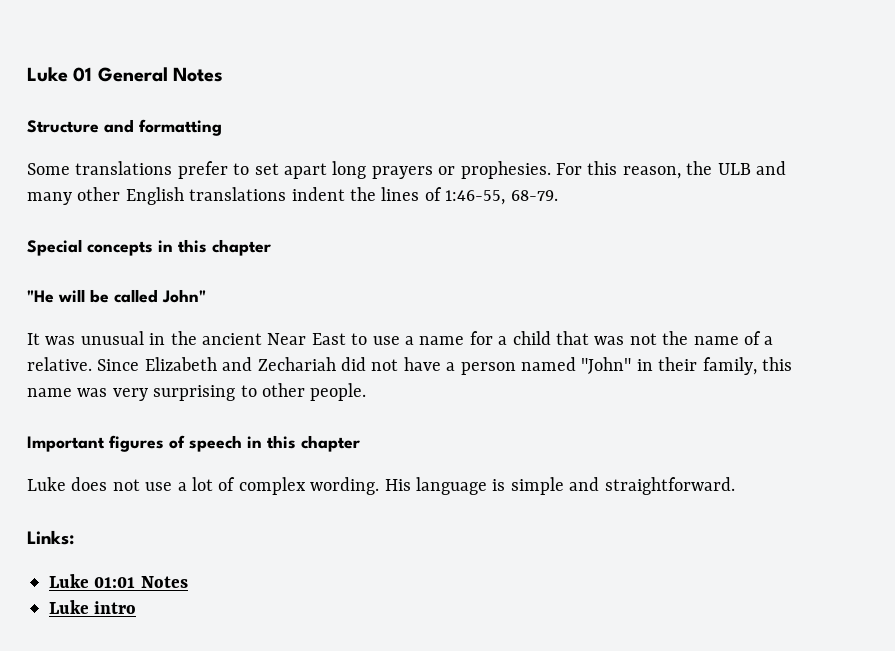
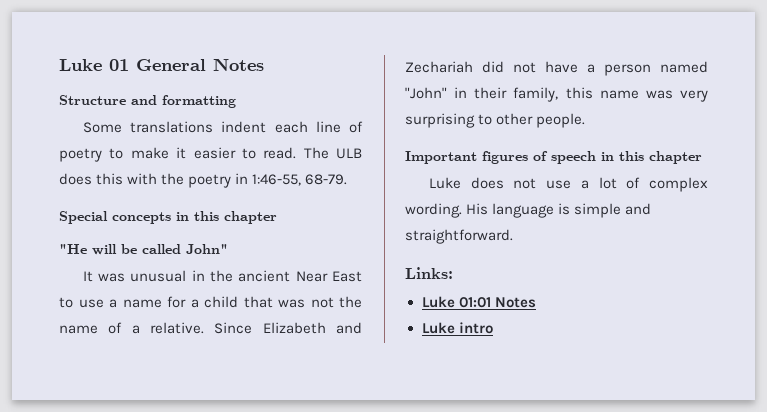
- Some translations prefer to set apart long prayers or prophesies. For this reason, the ULB and many other English translations indent the lines of 1:46-55, 68-79.
+ Some translations indent each line of poetry to make it easier to read. The ULB does this with the poetry in 1:46-55, 68-79.

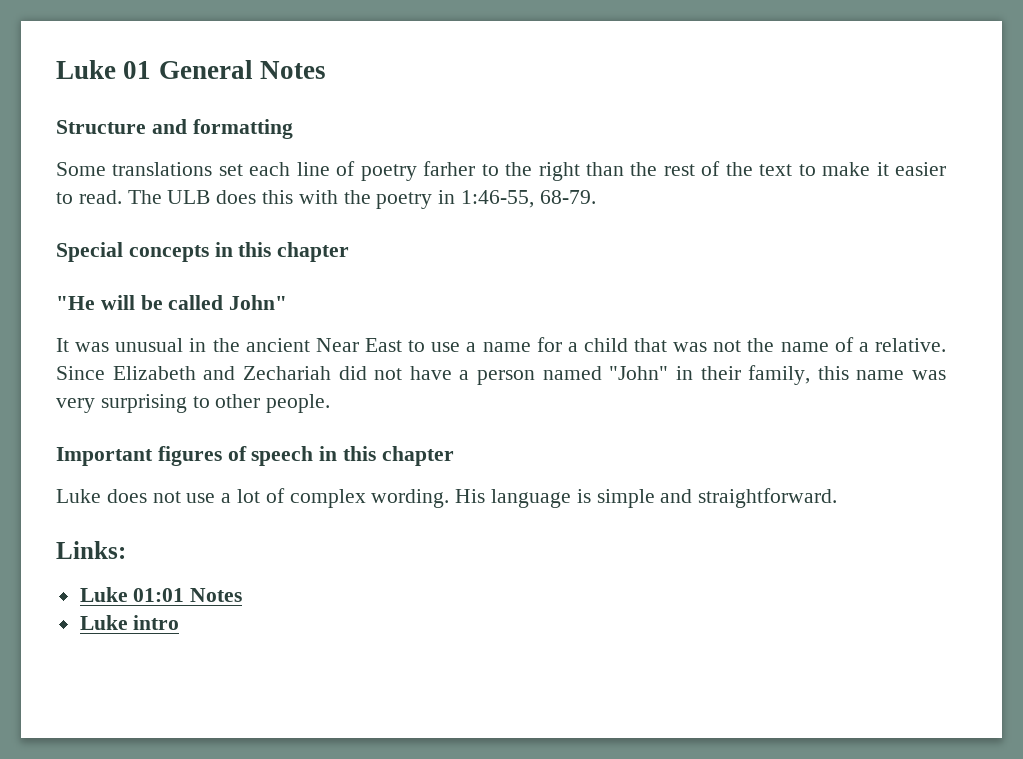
- Some translations indent each line of poetry to make it easier to read.
+ Some translations set each line of poetry farher to the right than the rest of the text to make it easier to read.

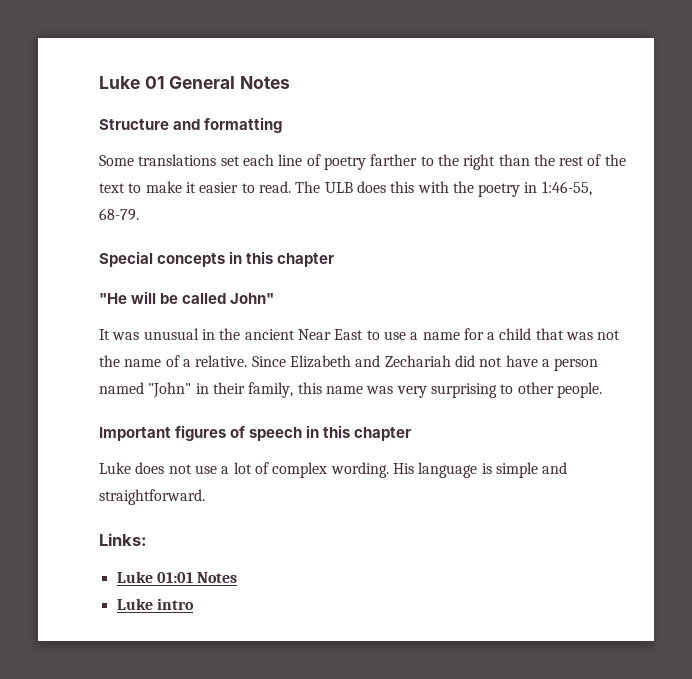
- Some translations set each line of poetry farher to the right than the rest of the text to make it easier to read.
+ Some translations set each line of poetry farther to the right than the rest of the text to make it easier to read.

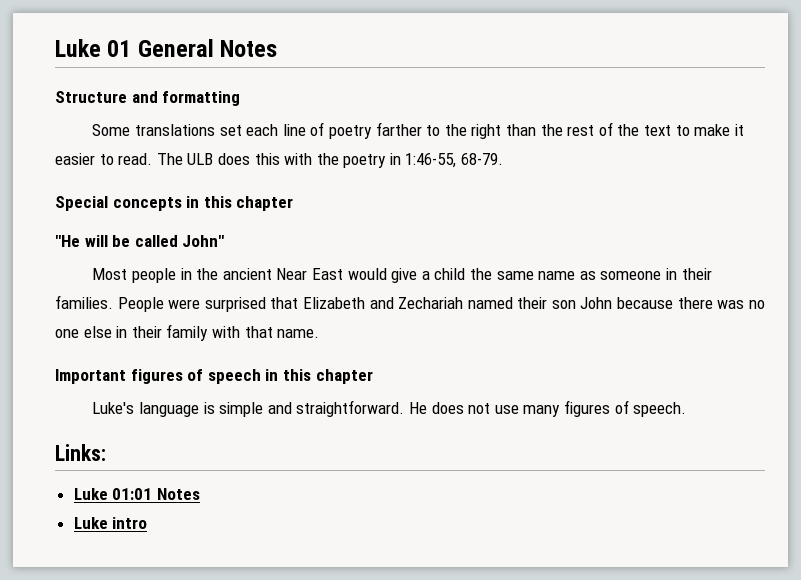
- It was unusual in the ancient Near East to use a name for a child that was not the name of a relative. Since Elizabeth and Zechariah did not have a person named "John" in their family, this name was very surprising to other people.
+ Most people in the ancient Near East would give a child the same name as someone in their families. People were surprised that Elizabeth and Zechariah named their son John because there was no one else in their family with that name.
- Luke does not use a lot of complex wording. His language is simple and straightforward.
+ Luke's language is simple and straightforward. He does not use many figures of speech.

